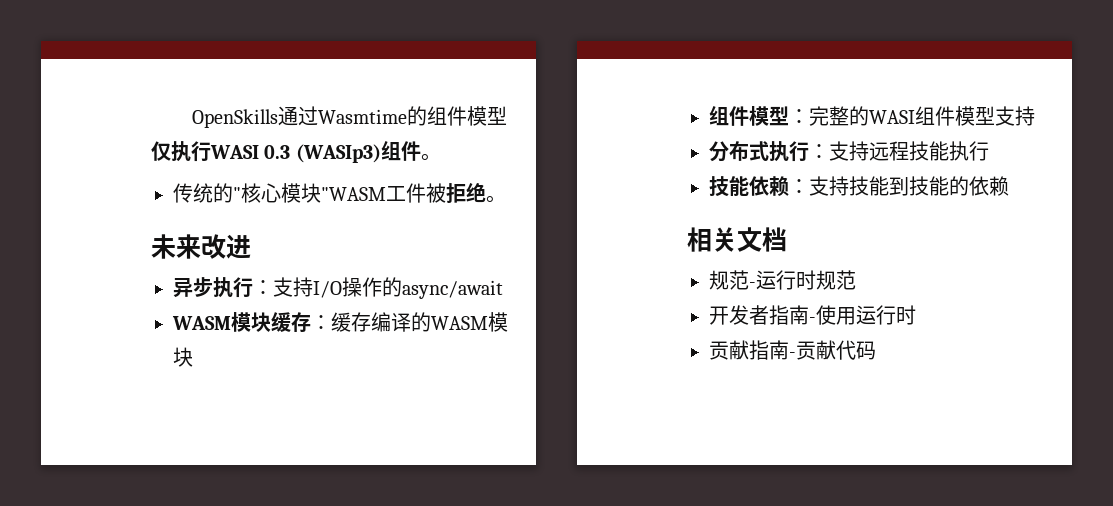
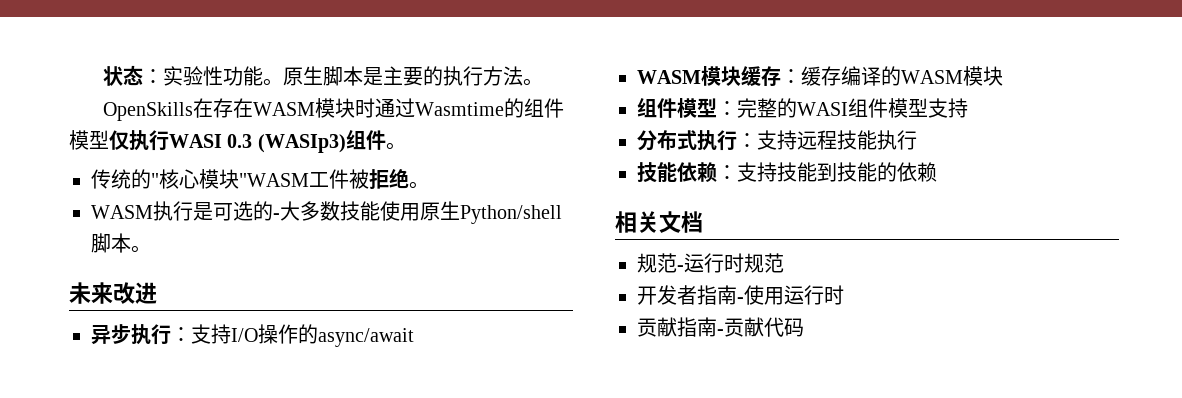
- OpenSkills通过Wasmtime的组件模型仅执行WASI 0.3 (WASIp3)组件。
+ 状态：实验性功能。原生脚本是主要的执行方法。
+ OpenSkills在存在WASM模块时通过Wasmtime的组件模型仅执行WASI 0.3 (WASIp3)组件。
+ WASM执行是可选的-大多数技能使用原生Python/shell脚本。

